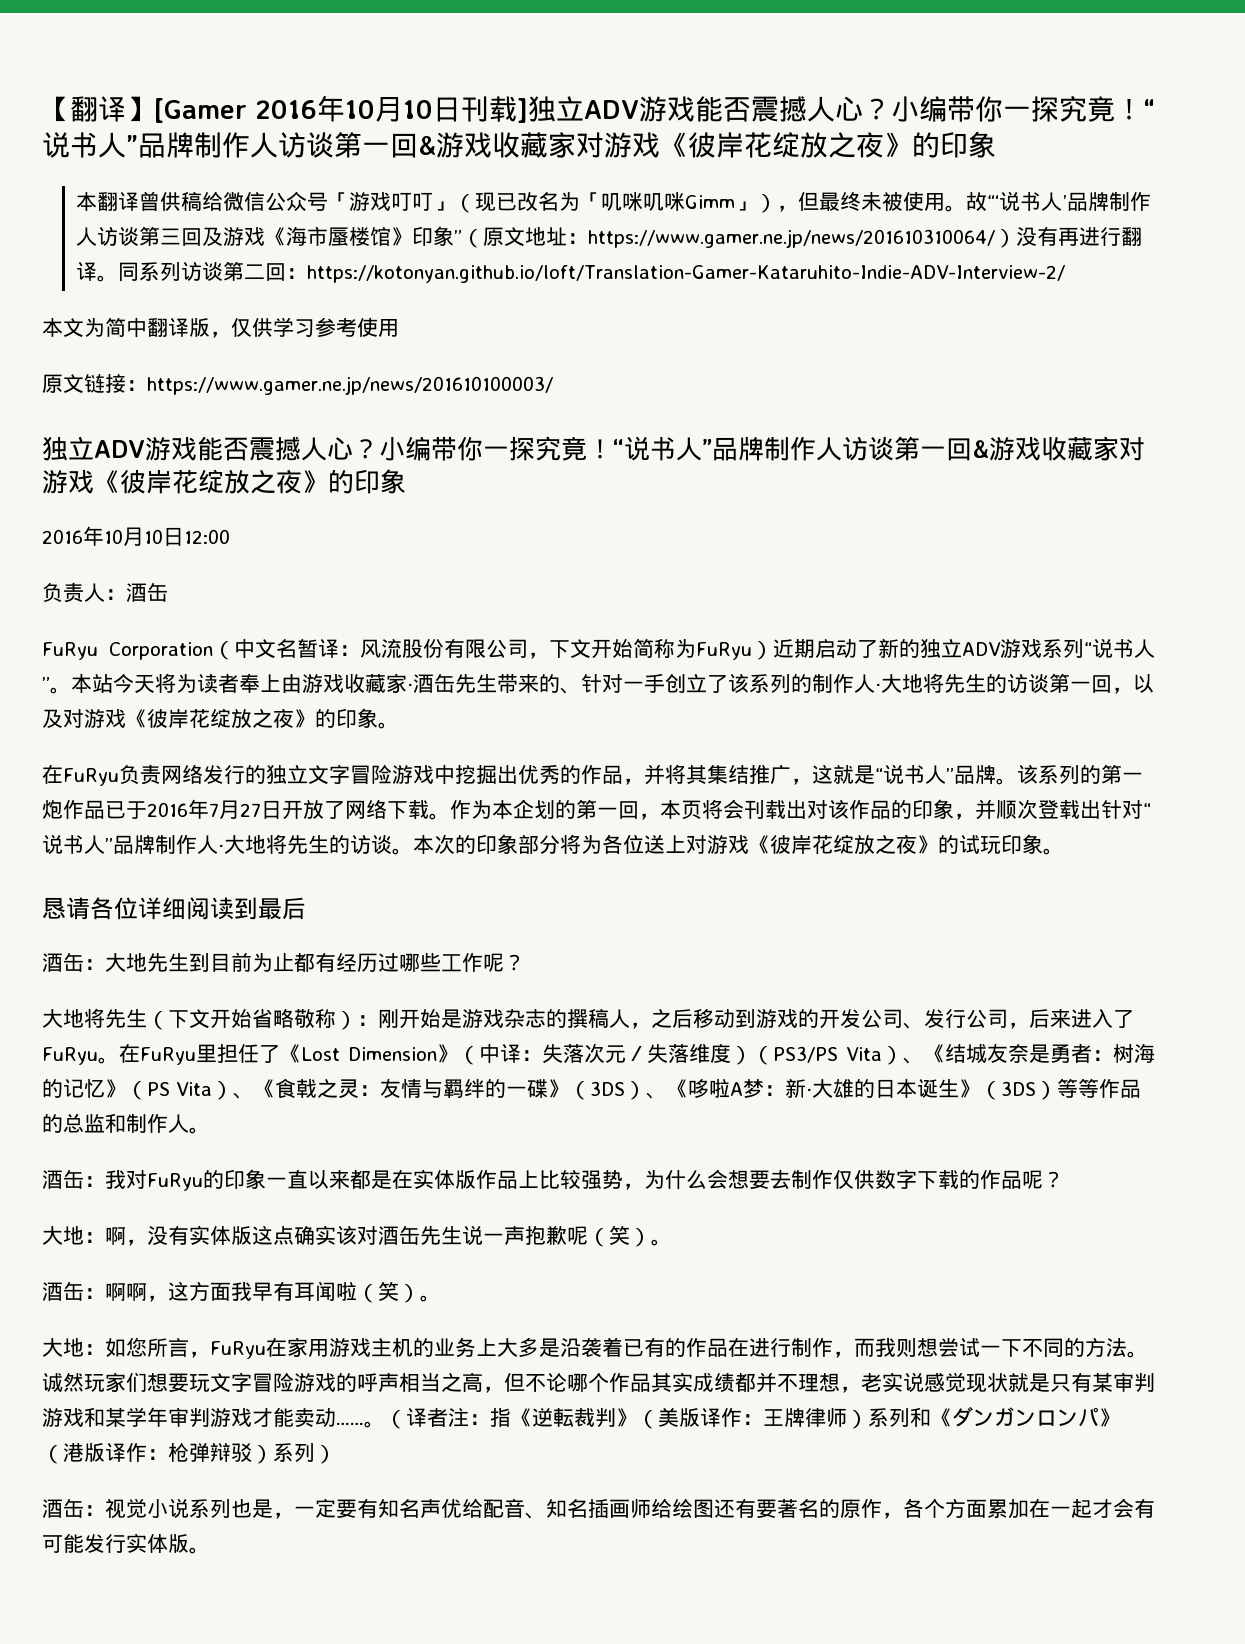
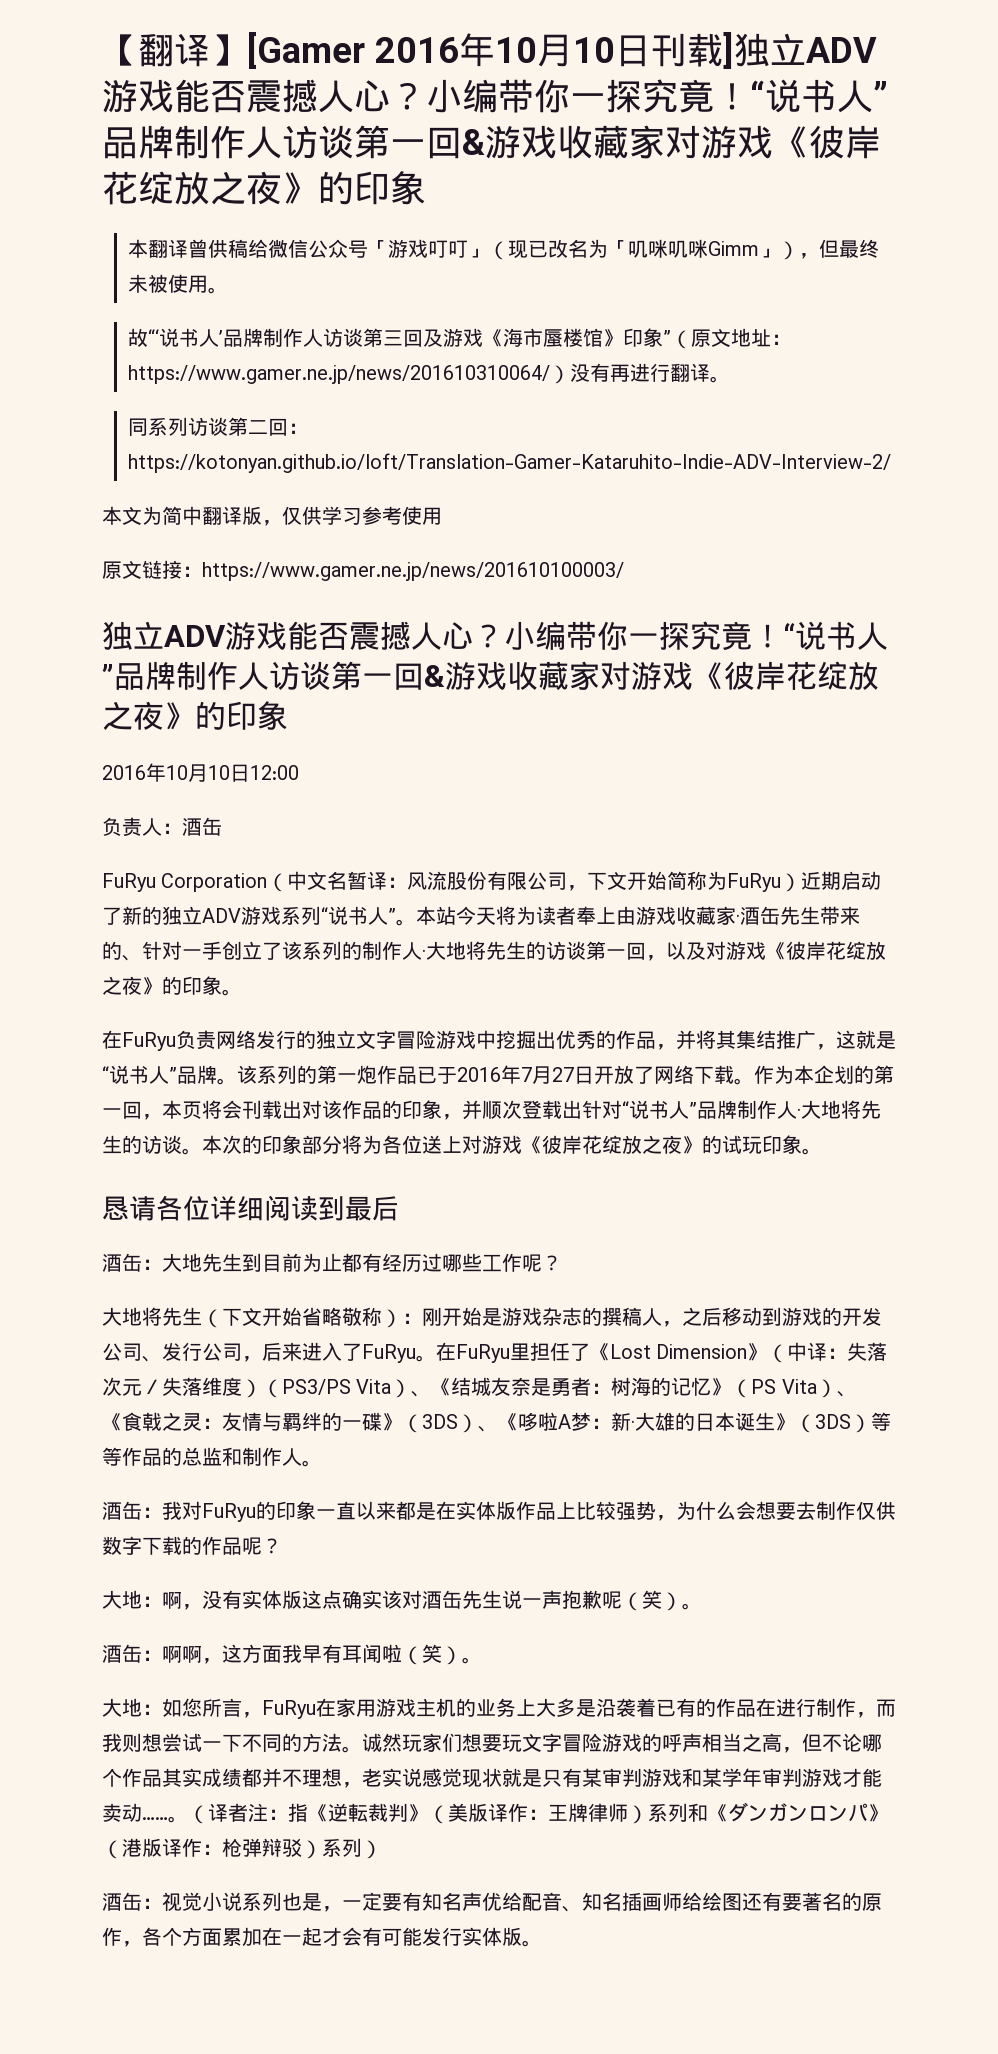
- 本翻译曾供稿给微信公众号「游戏叮叮」（现已改名为「叽咪叽咪Gimm」），但最终未被使用。故“‘说书人’品牌制作人访谈第三回及游戏《海市蜃楼馆》印象”（原文地址：https://www.gamer.ne.jp/news/201610310064/）没有再进行翻译。同系列访谈第二回：https://kotonyan.github.io/loft/Translation-Gamer-Kataruhito-Indie-ADV-Interview-2/
+ 本翻译曾供稿给微信公众号「游戏叮叮」（现已改名为「叽咪叽咪Gimm」），但最终未被使用。
+ 故“‘说书人’品牌制作人访谈第三回及游戏《海市蜃楼馆》印象”（原文地址：https://www.gamer.ne.jp/news/201610310064/）没有再进行翻译。
+ 同系列访谈第二回：https://kotonyan.github.io/loft/Translation-Gamer-Kataruhito-Indie-ADV-Interview-2/

